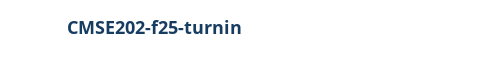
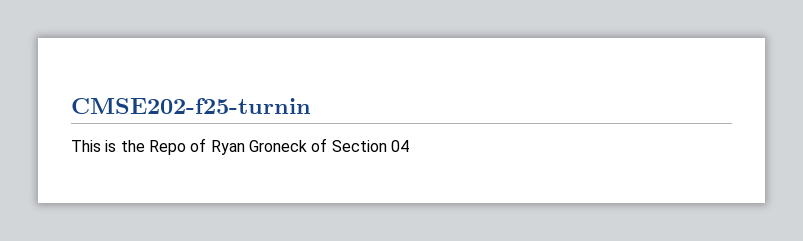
+ This is the Repo of Ryan Groneck of Section 04

